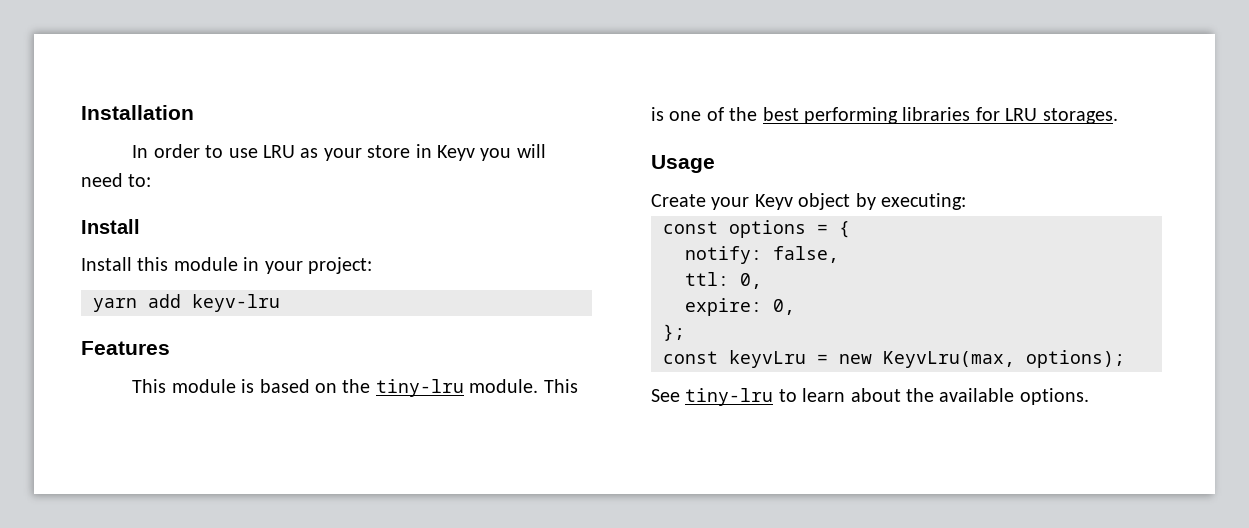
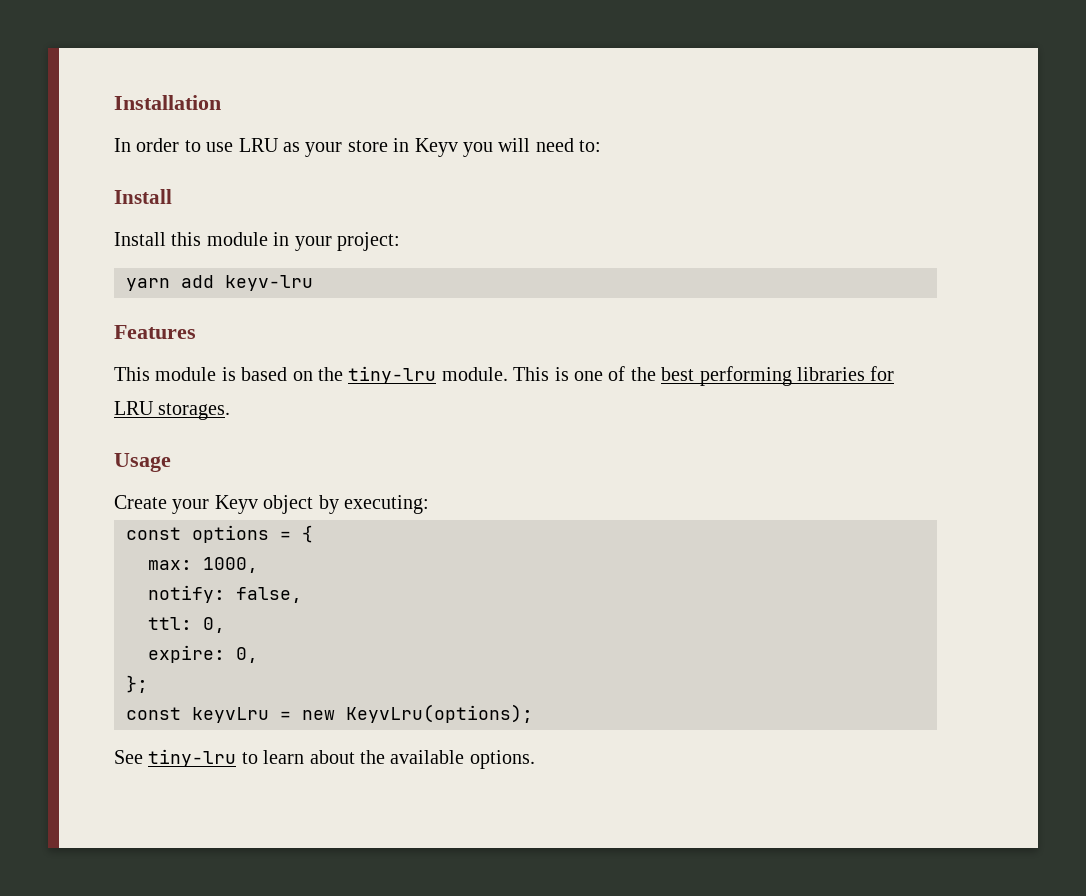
+ max: 1000,
- const keyvLru = new KeyvLru(max, options);
+ const keyvLru = new KeyvLru(options);

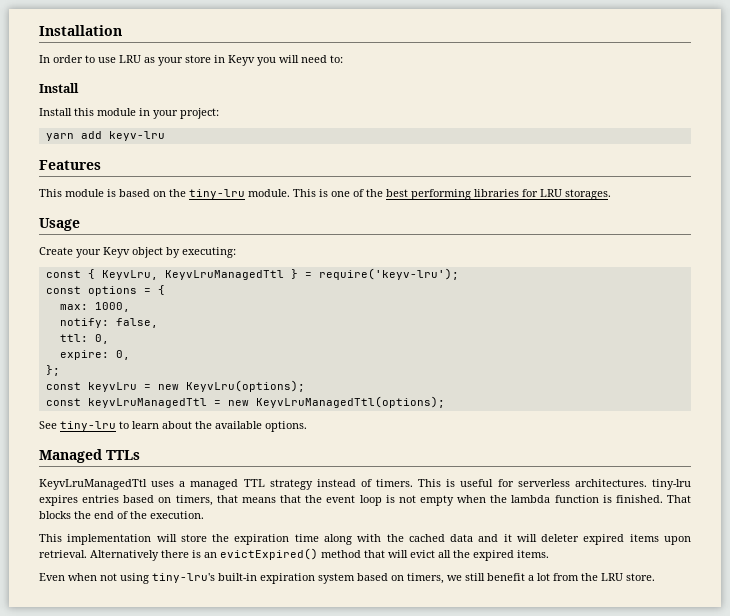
+ const { KeyvLru, KeyvLruManagedTtl } = require('keyv-lru');
+ const keyvLruManagedTtl = new KeyvLruManagedTtl(options);
+ Managed TTLs
+ KeyvLruManagedTtl uses a managed TTL strategy instead of timers. This is useful for serverless architectures. tiny-lru expires entries based on timers, that means that the event loop is not empty when the lambda function is finished. That blocks the end of the execution.
+ This implementation will store the expiration time along with the cached data and it will deleter expired items upon retrieval. Alternatively there is an evictExpired() method that will evict all the expired items.
+ Even when not using tiny-lru's built-in expiration system based on timers, we still benefit a lot from the LRU store.

